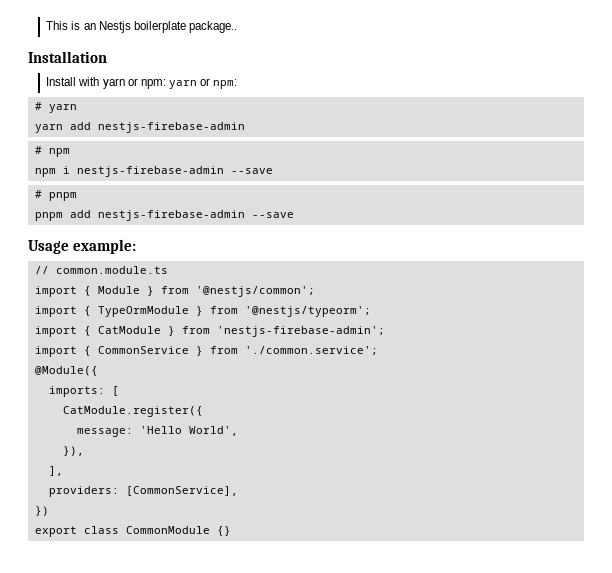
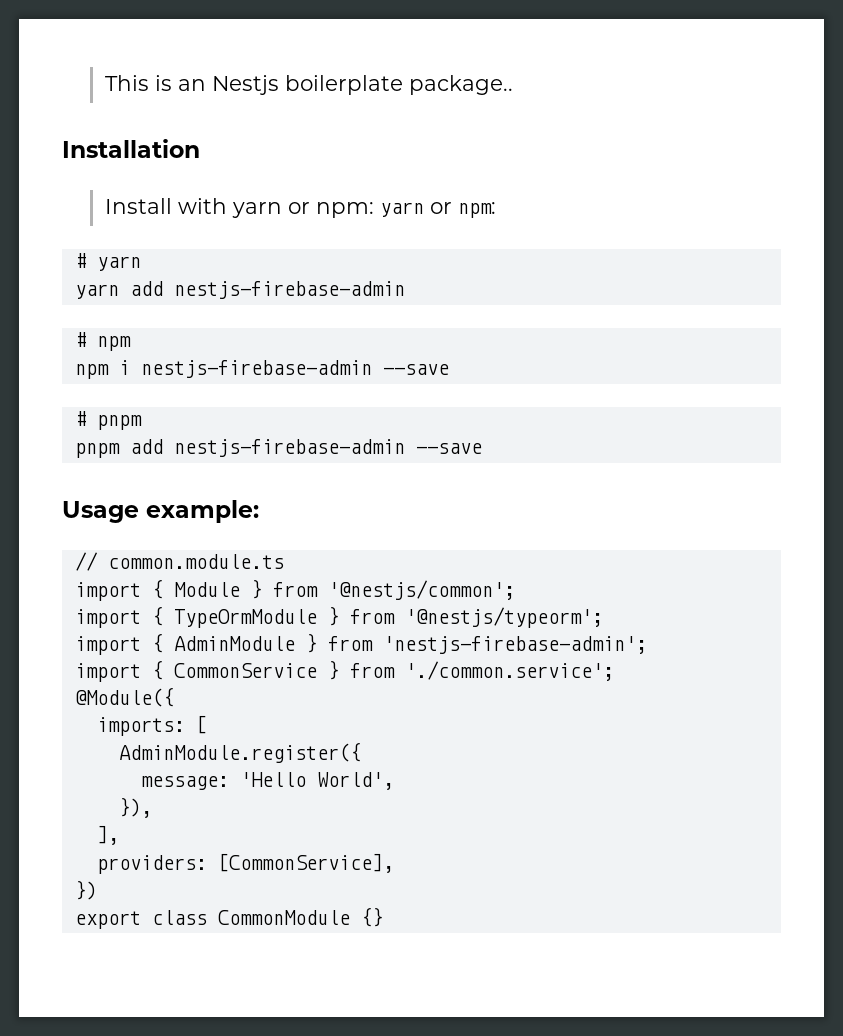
- import { CatModule } from 'nestjs-firebase-admin';
+ import { AdminModule } from 'nestjs-firebase-admin';
- CatModule.register({
+ AdminModule.register({

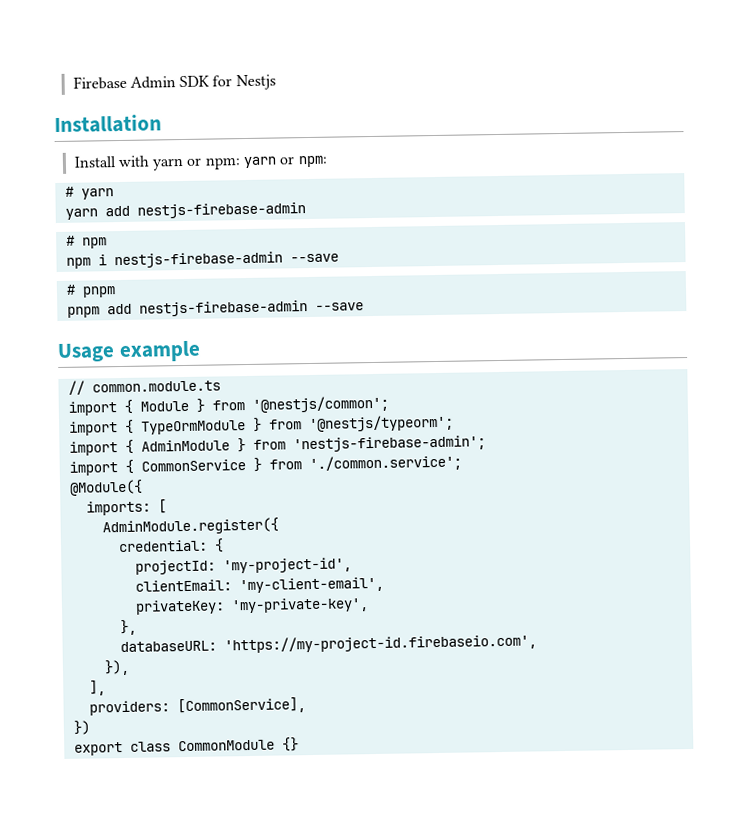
- This is an Nestjs boilerplate package..
+ Firebase Admin SDK for Nestjs
- Usage example:
+ Usage example
- message: 'Hello World',
+ credential: {
+ projectId: 'my-project-id',
+ clientEmail: 'my-client-email',
+ privateKey: 'my-private-key',
+ },
+ databaseURL: 'https://my-project-id.firebaseio.com',

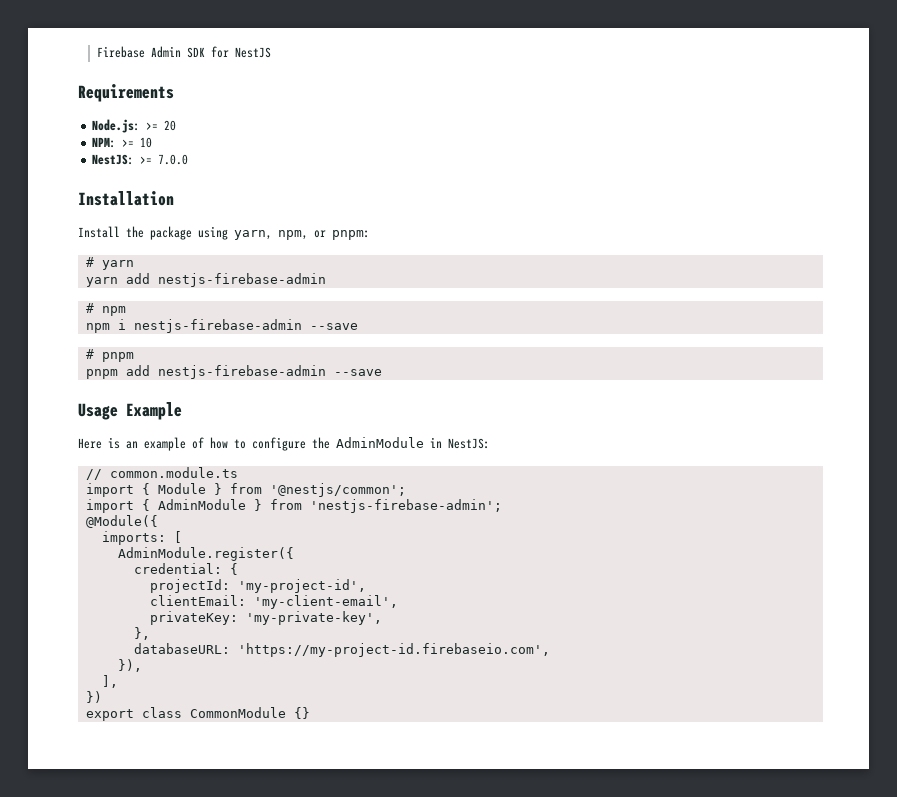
- Firebase Admin SDK for Nestjs
+ Firebase Admin SDK for NestJS
+ Requirements
+ Node.js: >= 20
+ NPM: >= 10
+ NestJS: >= 7.0.0
  Installation
- Install with yarn or npm: yarn or npm:
+ Install the package using yarn, npm, or pnpm:
- Usage example
+ Usage Example
+ Here is an example of how to configure the AdminModule in NestJS:
- import { TypeOrmModule } from '@nestjs/typeorm';
- import { CommonService } from './common.service';
- providers: [CommonService],

